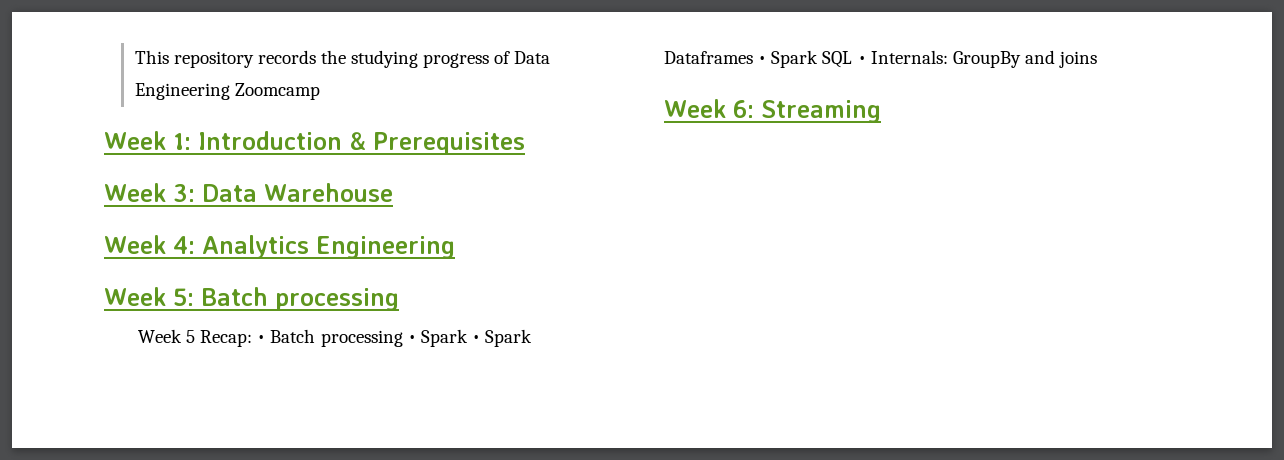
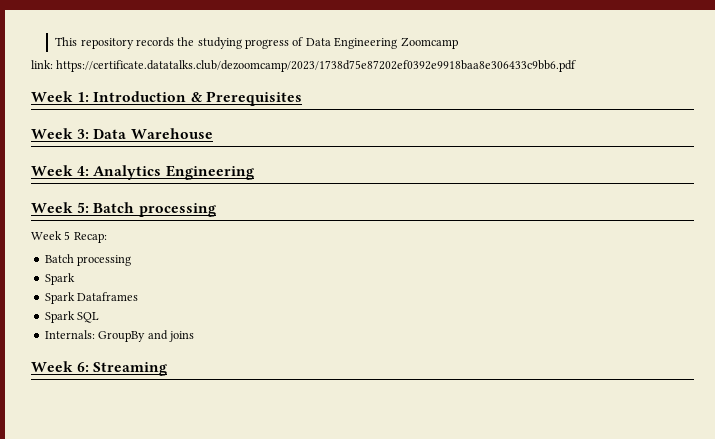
+ link: https://certificate.datatalks.club/dezoomcamp/2023/1738d75e87202ef0392e9918baa8e306433c9bb6.pdf
- Week 5 Recap: • Batch processing • Spark • Spark Dataframes • Spark SQL • Internals: GroupBy and joins
+ Week 5 Recap:
+ Batch processing
+ Spark
+ Spark Dataframes
+ Spark SQL
+ Internals: GroupBy and joins

